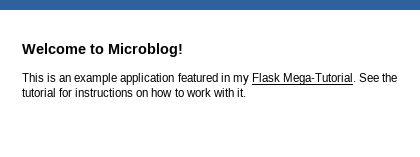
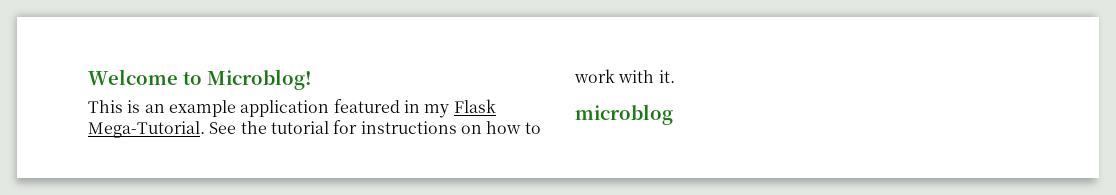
+ microblog

